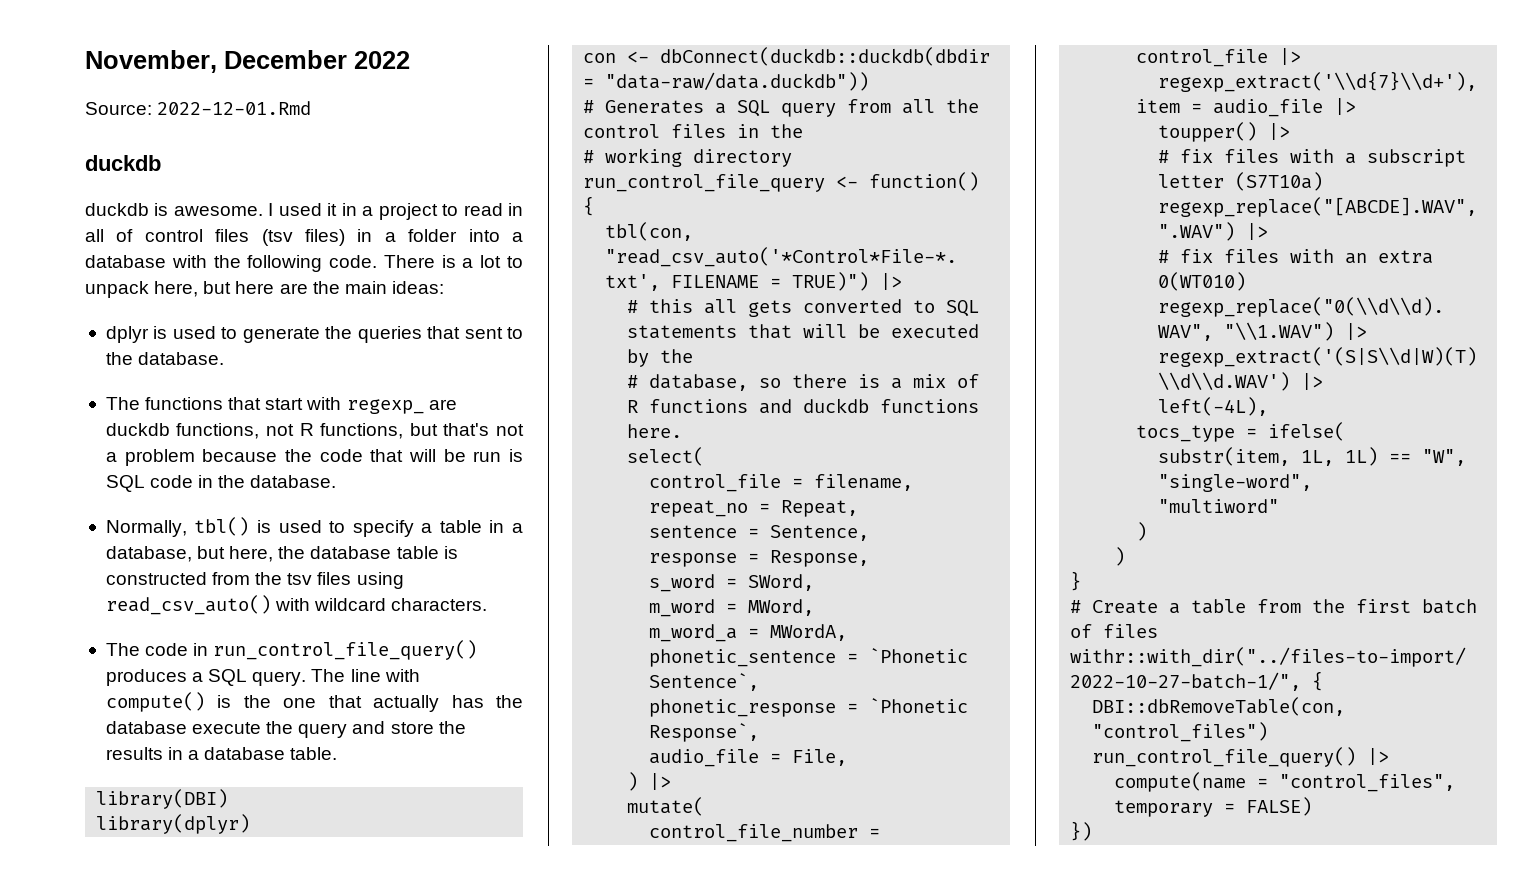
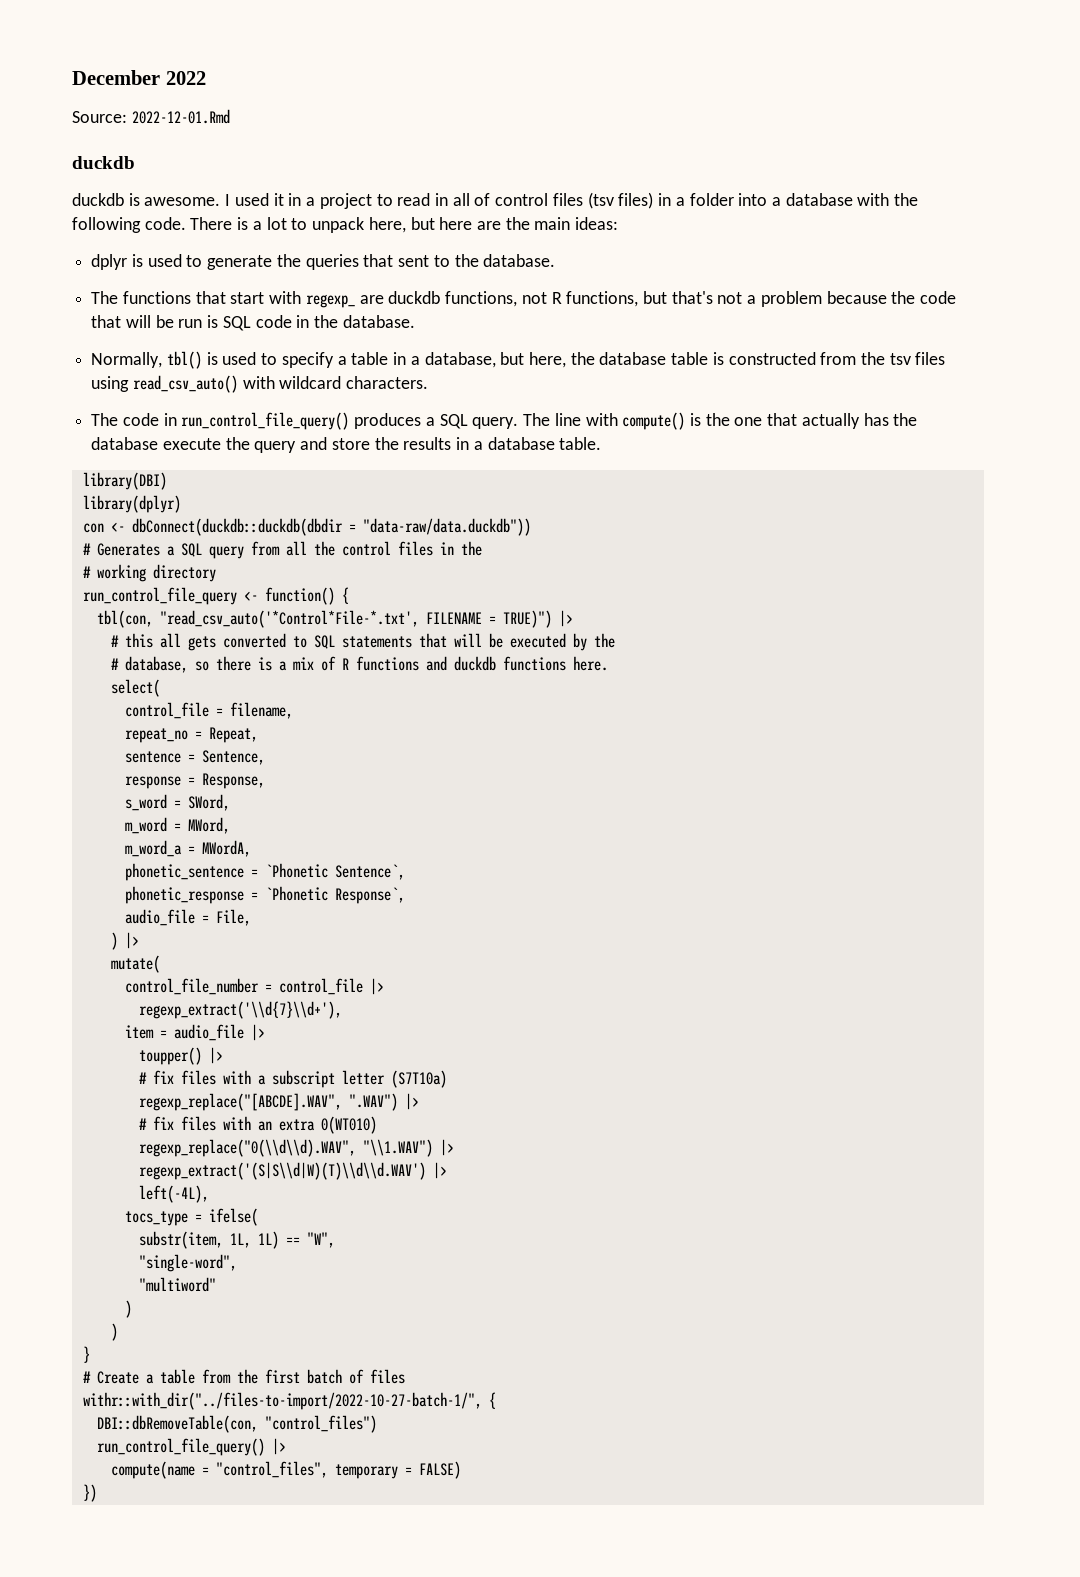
- November, December 2022
+ December 2022

